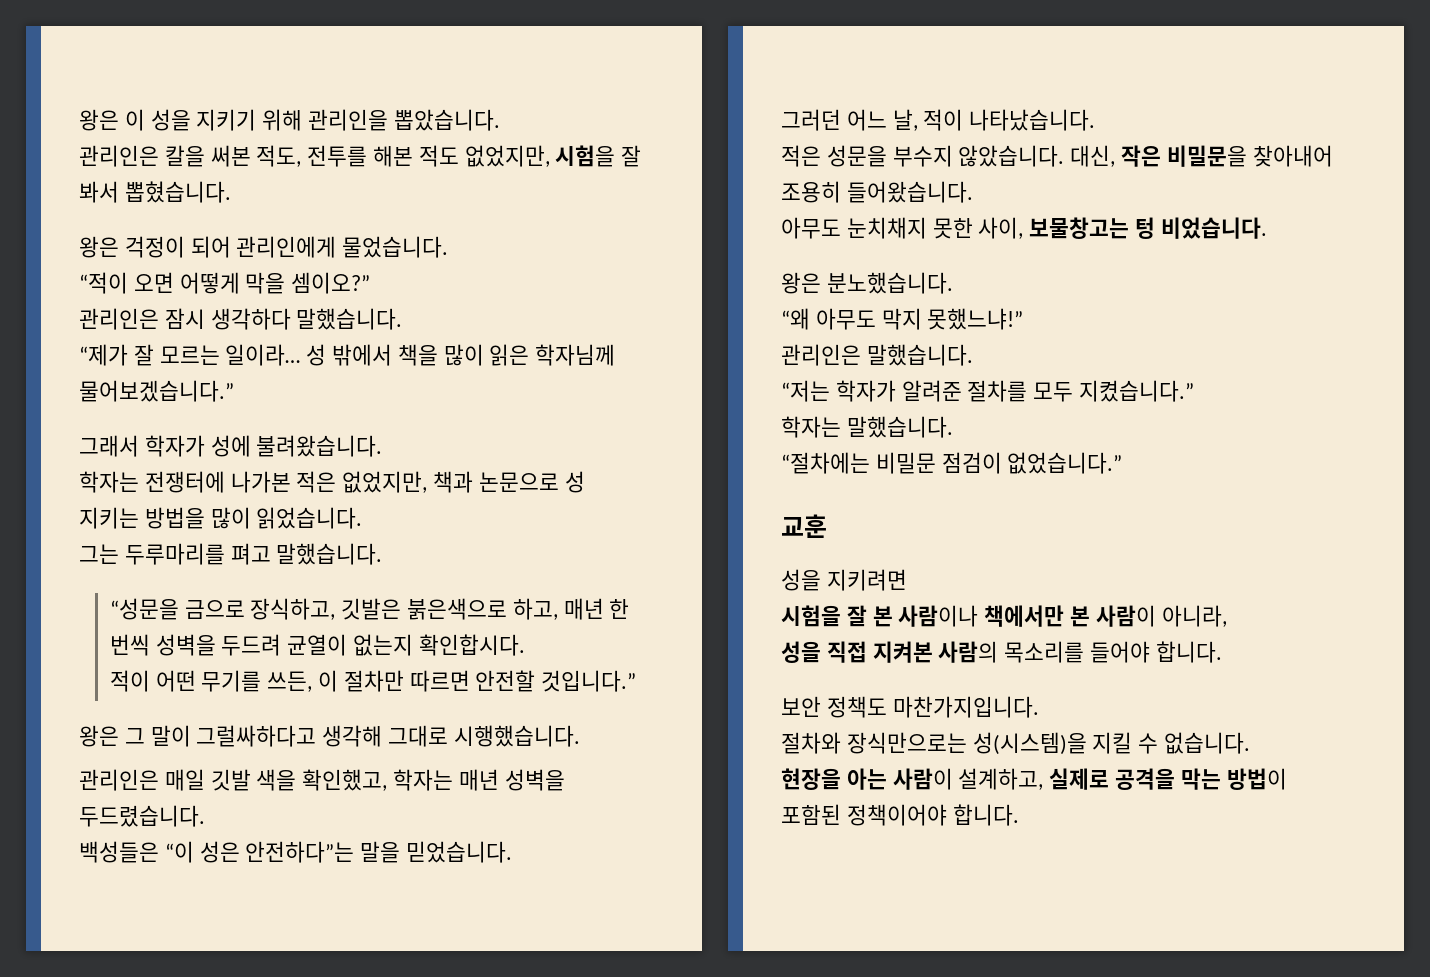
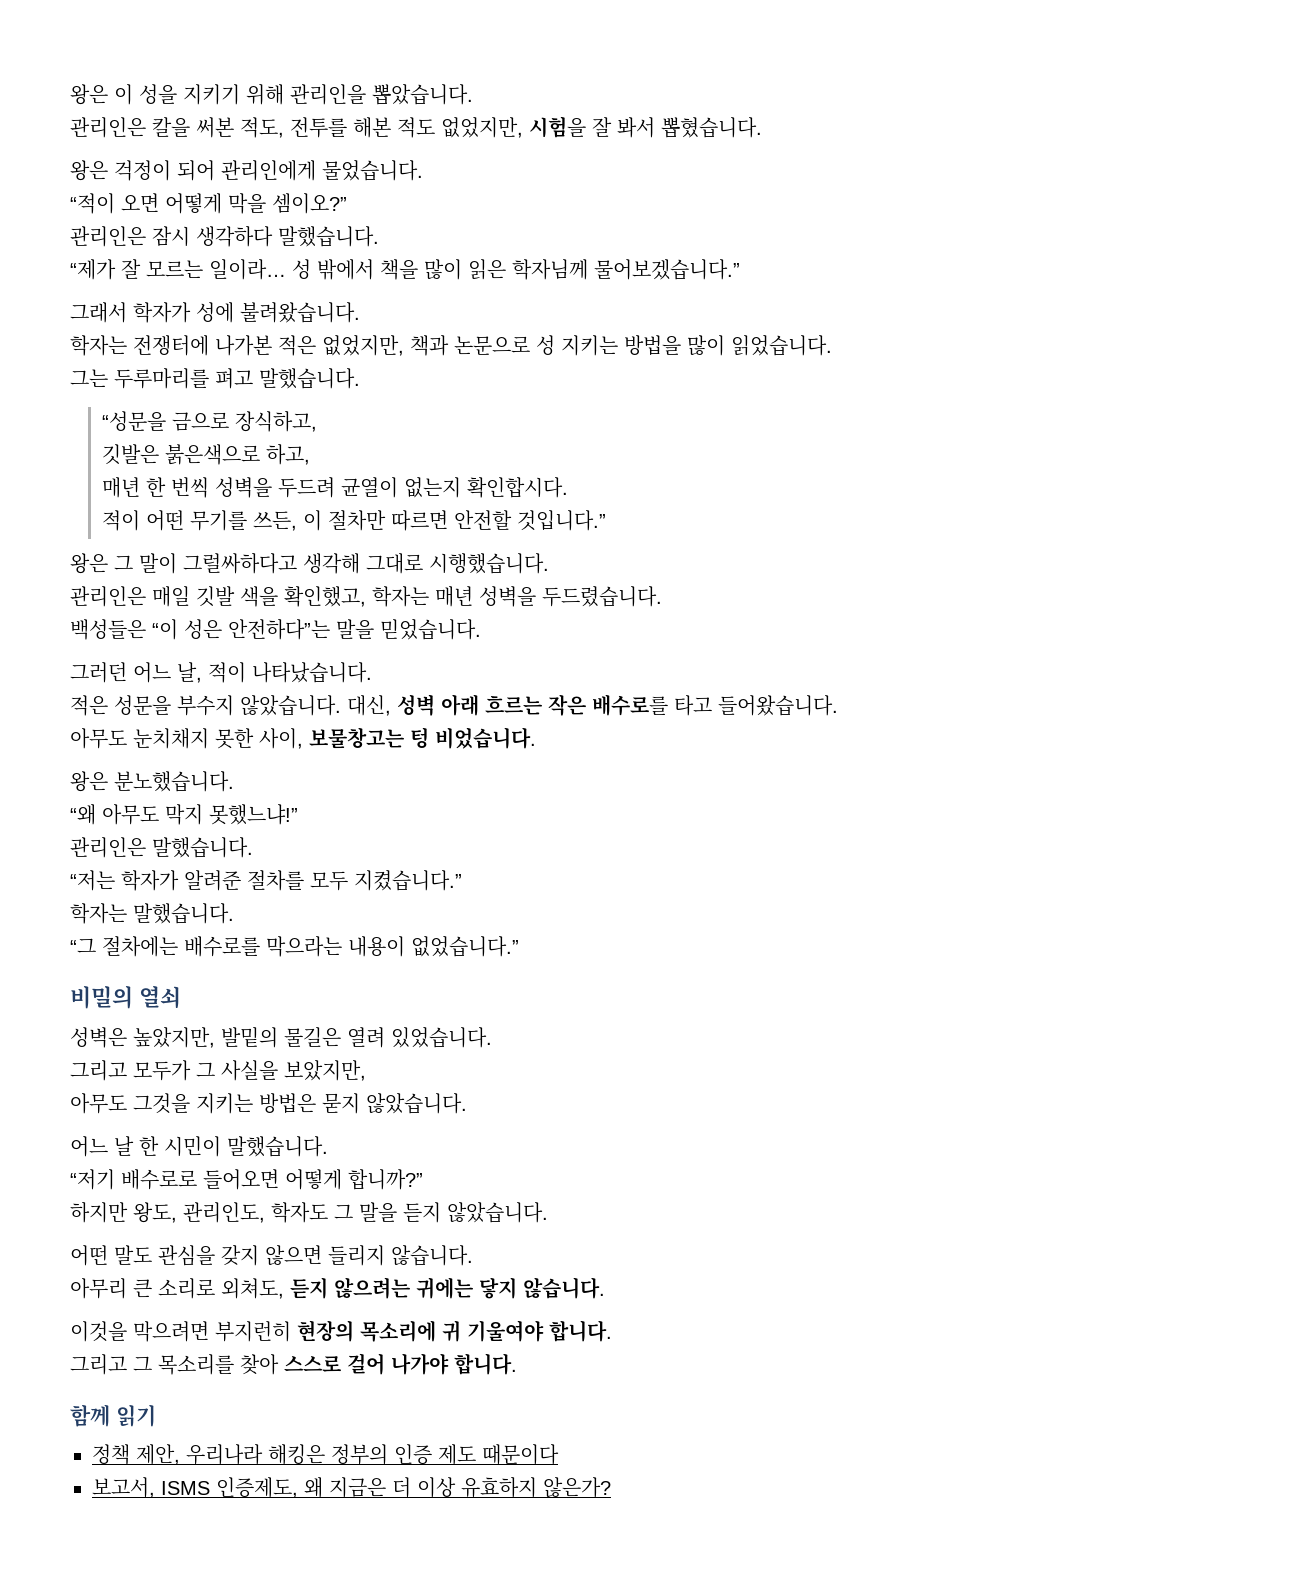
- “성문을 금으로 장식하고, 깃발은 붉은색으로 하고, 매년 한 번씩 성벽을 두드려 균열이 없는지 확인합시다.
+ “성문을 금으로 장식하고,
+ 깃발은 붉은색으로 하고,
+ 매년 한 번씩 성벽을 두드려 균열이 없는지 확인합시다.
- 대신, 작은 비밀문을 찾아내어 조용히 들어왔습니다.
+ 대신, 성벽 아래 흐르는 작은 배수로를 타고 들어왔습니다.
- “절차에는 비밀문 점검이 없었습니다.”
- 교훈
- 성을 지키려면
- 시험을 잘 본 사람이나 책에서만 본 사람이 아니라,
- 성을 직접 지켜본 사람의 목소리를 들어야 합니다.
- 보안 정책도 마찬가지입니다.
- 절차와 장식만으로는 성(시스템)을 지킬 수 없습니다.
- 현장을 아는 사람이 설계하고, 실제로 공격을 막는 방법이 포함된 정책이어야 합니다.
+ “그 절차에는 배수로를 막으라는 내용이 없었습니다.”
+ 비밀의 열쇠
+ 성벽은 높았지만, 발밑의 물길은 열려 있었습니다.
+ 그리고 모두가 그 사실을 보았지만,
+ 아무도 그것을 지키는 방법은 묻지 않았습니다.
+ 어느 날 한 시민이 말했습니다.
+ “저기 배수로로 들어오면 어떻게 합니까?”
+ 하지만 왕도, 관리인도, 학자도 그 말을 듣지 않았습니다.
+ 어떤 말도 관심을 갖지 않으면 들리지 않습니다.
+ 아무리 큰 소리로 외쳐도, 듣지 않으려는 귀에는 닿지 않습니다.
+ 이것을 막으려면 부지런히 현장의 목소리에 귀 기울여야 합니다.
+ 그리고 그 목소리를 찾아 스스로 걸어 나가야 합니다.
+ 함께 읽기
+ 정책 제안, 우리나라 해킹은 정부의 인증 제도 때문이다
+ 보고서, ISMS 인증제도, 왜 지금은 더 이상 유효하지 않은가?

